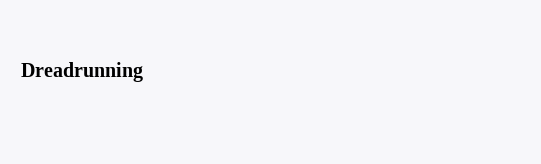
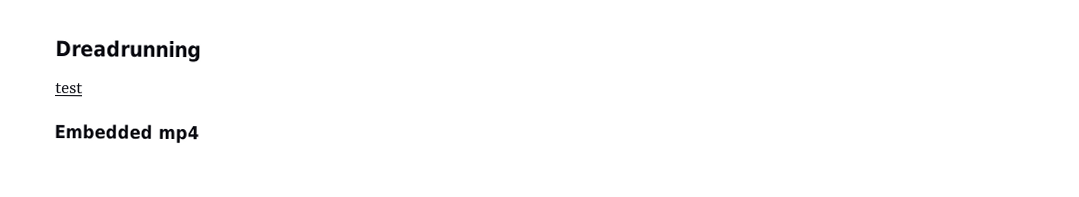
+ test
+ Embedded mp4

